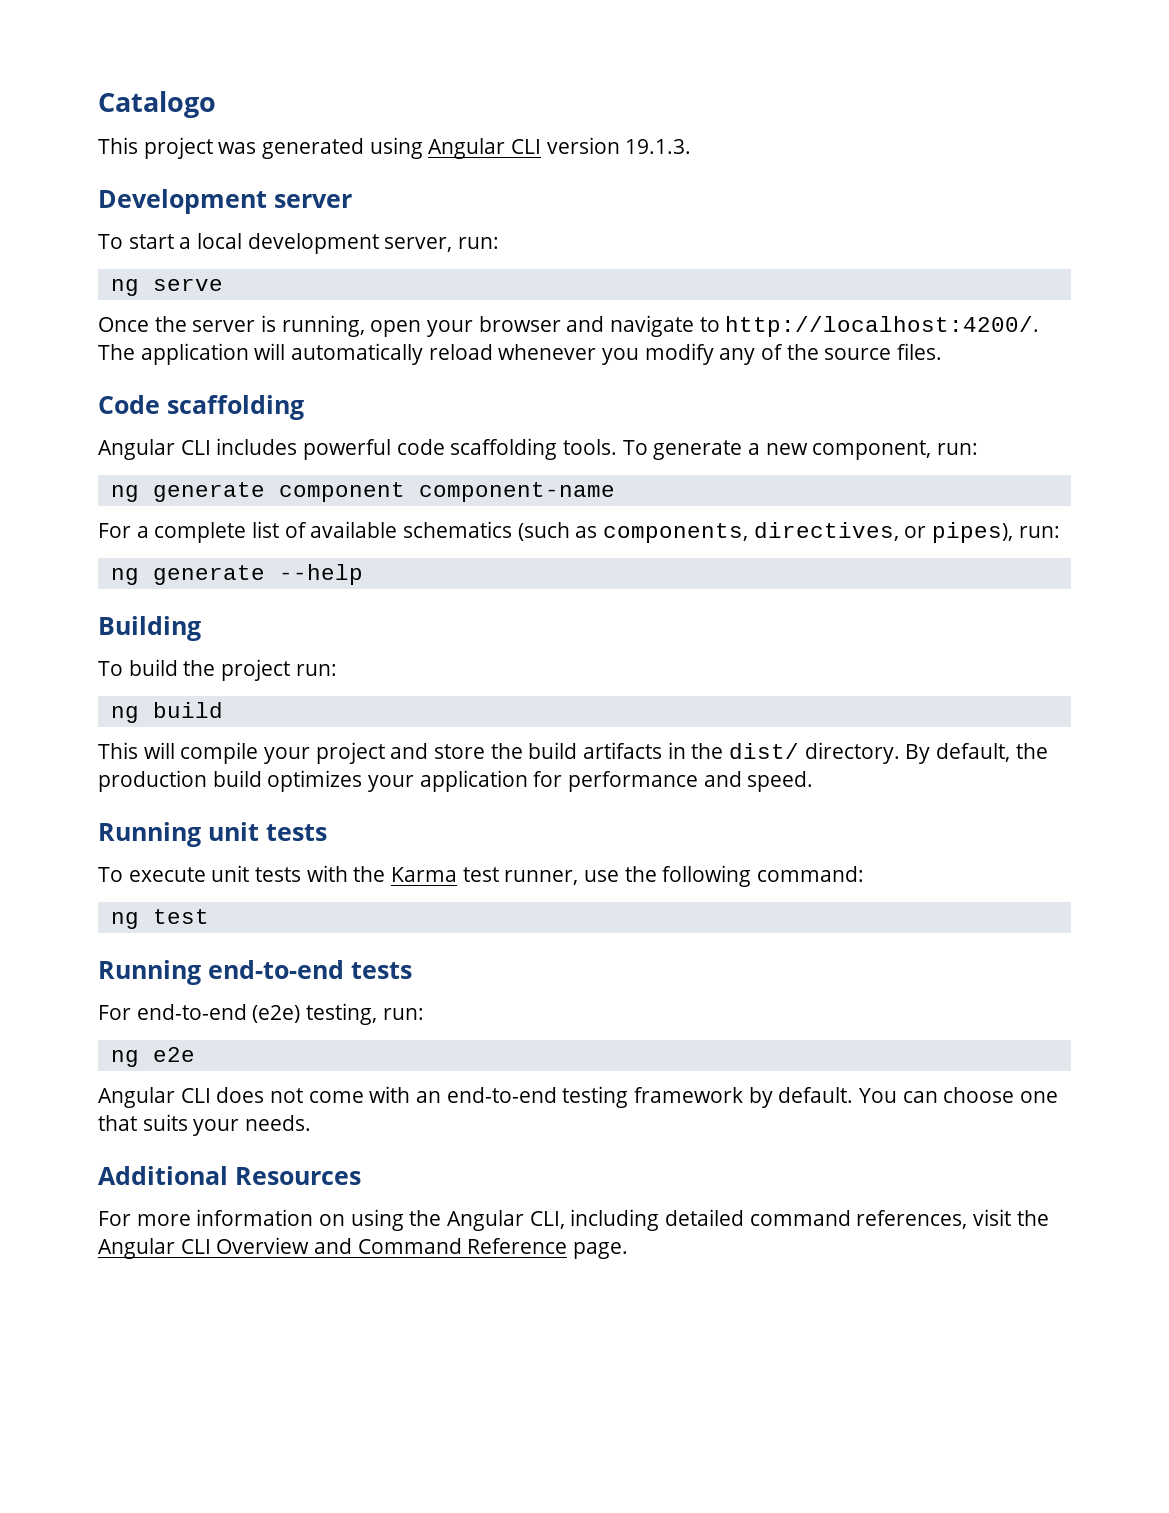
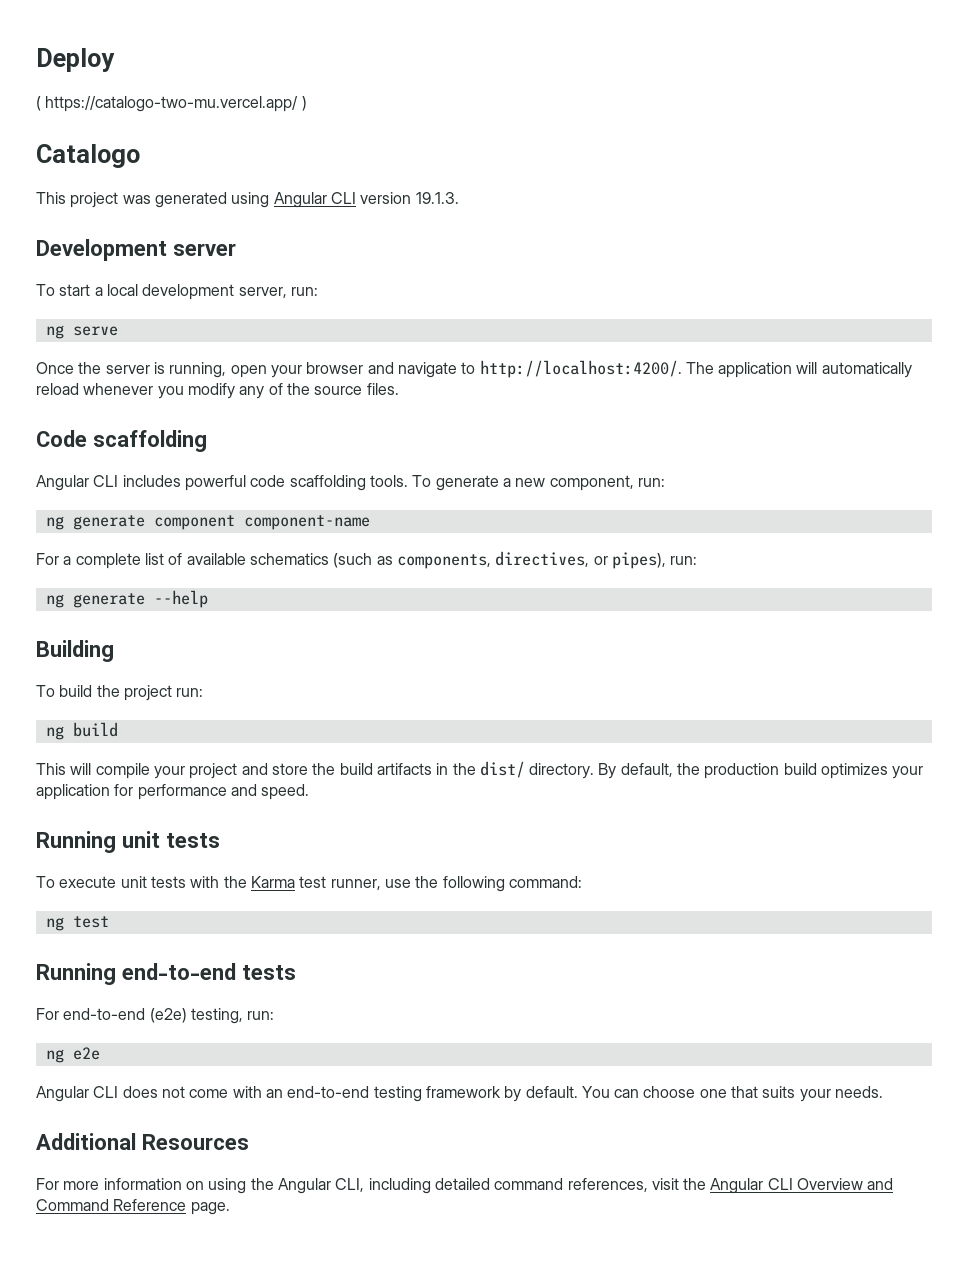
+ Deploy
+ ( https://catalogo-two-mu.vercel.app/ )

